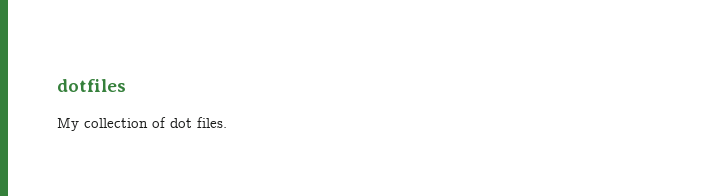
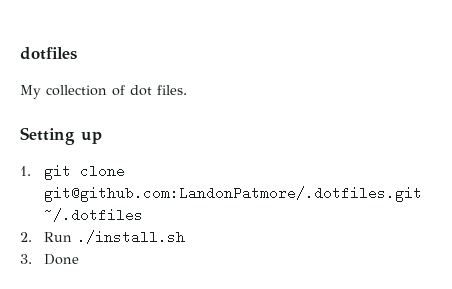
+ Setting up
+ 1. git clone git@github.com:LandonPatmore/.dotfiles.git ~/.dotfiles
+ 2. Run ./install.sh
+ 3. Done

